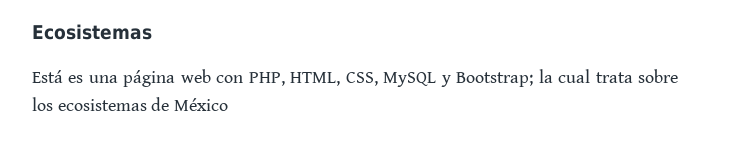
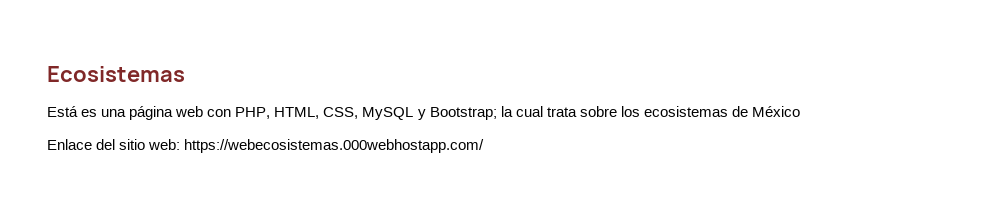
+ Enlace del sitio web: https://webecosistemas.000webhostapp.com/

